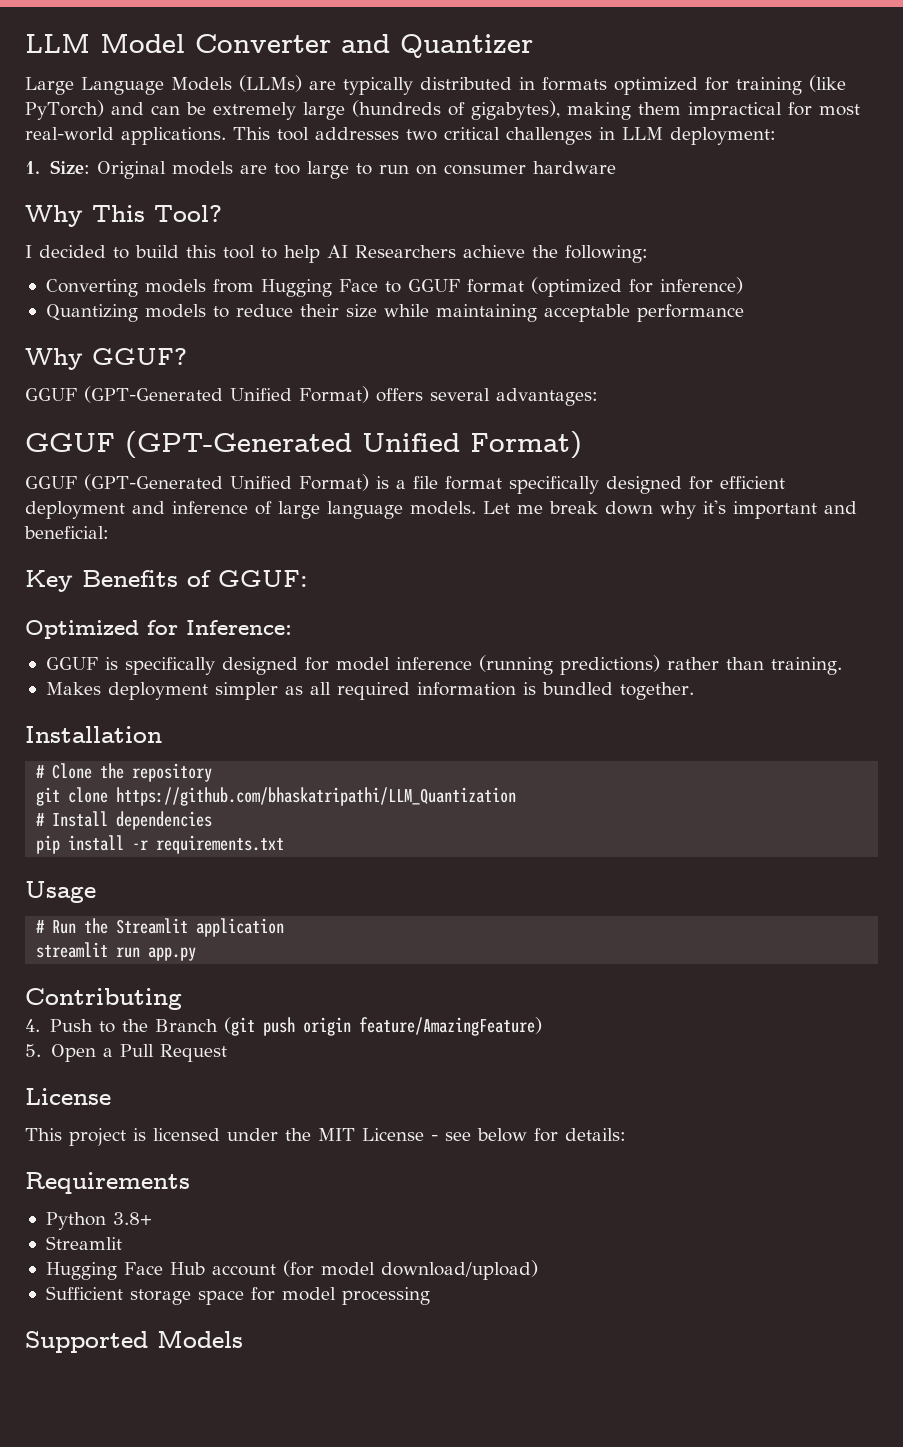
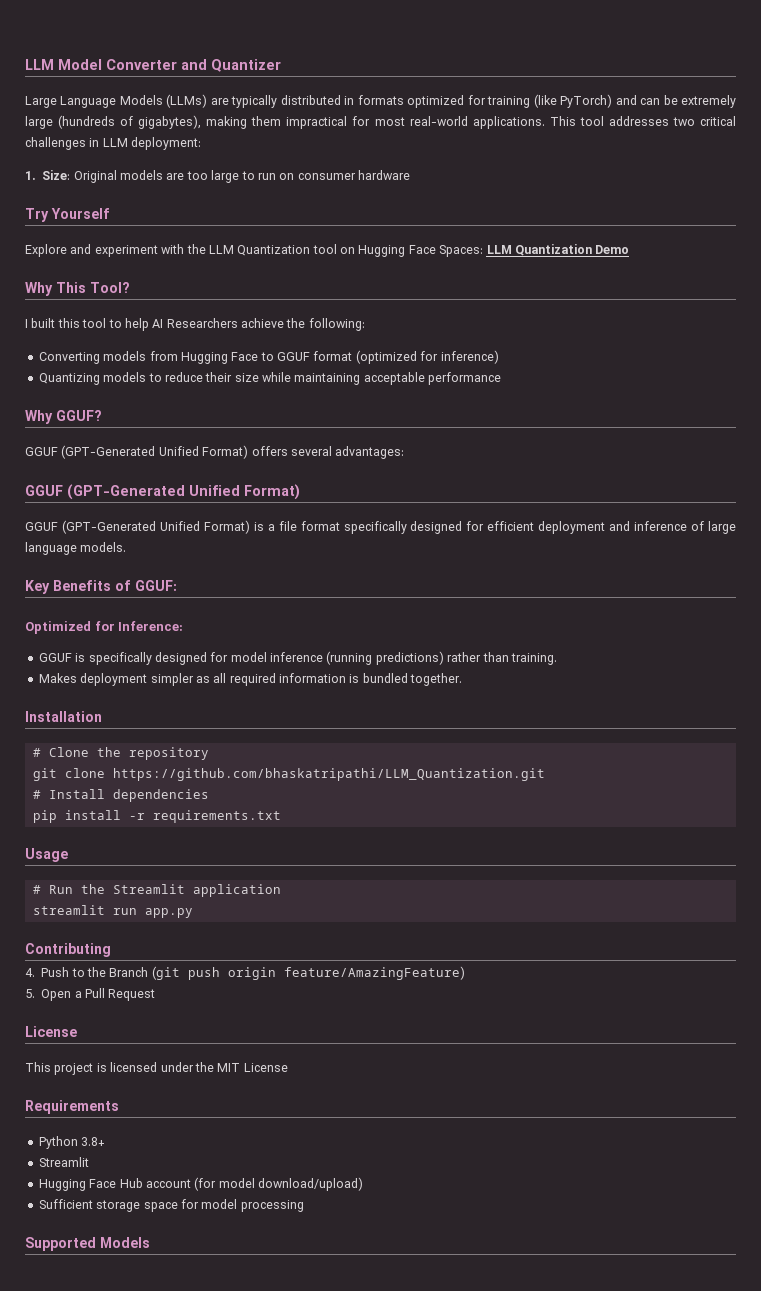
+ Try Yourself
+ Explore and experiment with the LLM Quantization tool on Hugging Face Spaces: LLM Quantization Demo
- I decided to build this tool to help AI Researchers achieve the following:
+ I built this tool to help AI Researchers achieve the following:
- Let me break down why it's important and beneficial:
- git clone https://github.com/bhaskatripathi/LLM_Quantization
+ git clone https://github.com/bhaskatripathi/LLM_Quantization.git
- This project is licensed under the MIT License - see below for details:
+ This project is licensed under the MIT License

